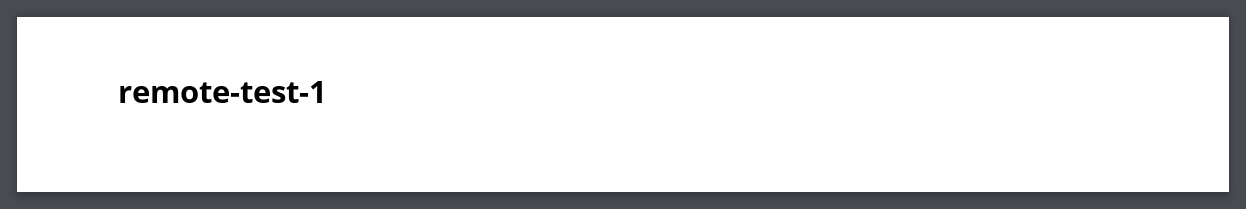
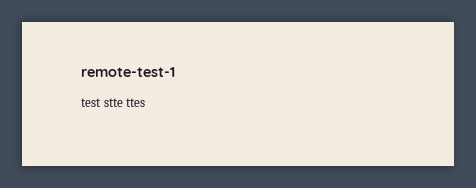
+ test stte ttes

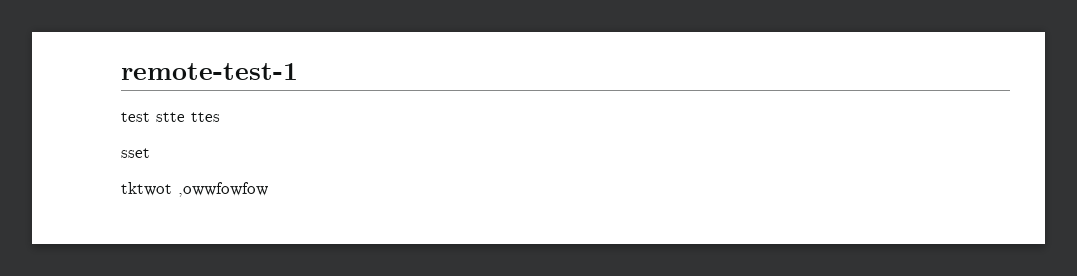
+ sset
+ tktwot ,owwfowfow

